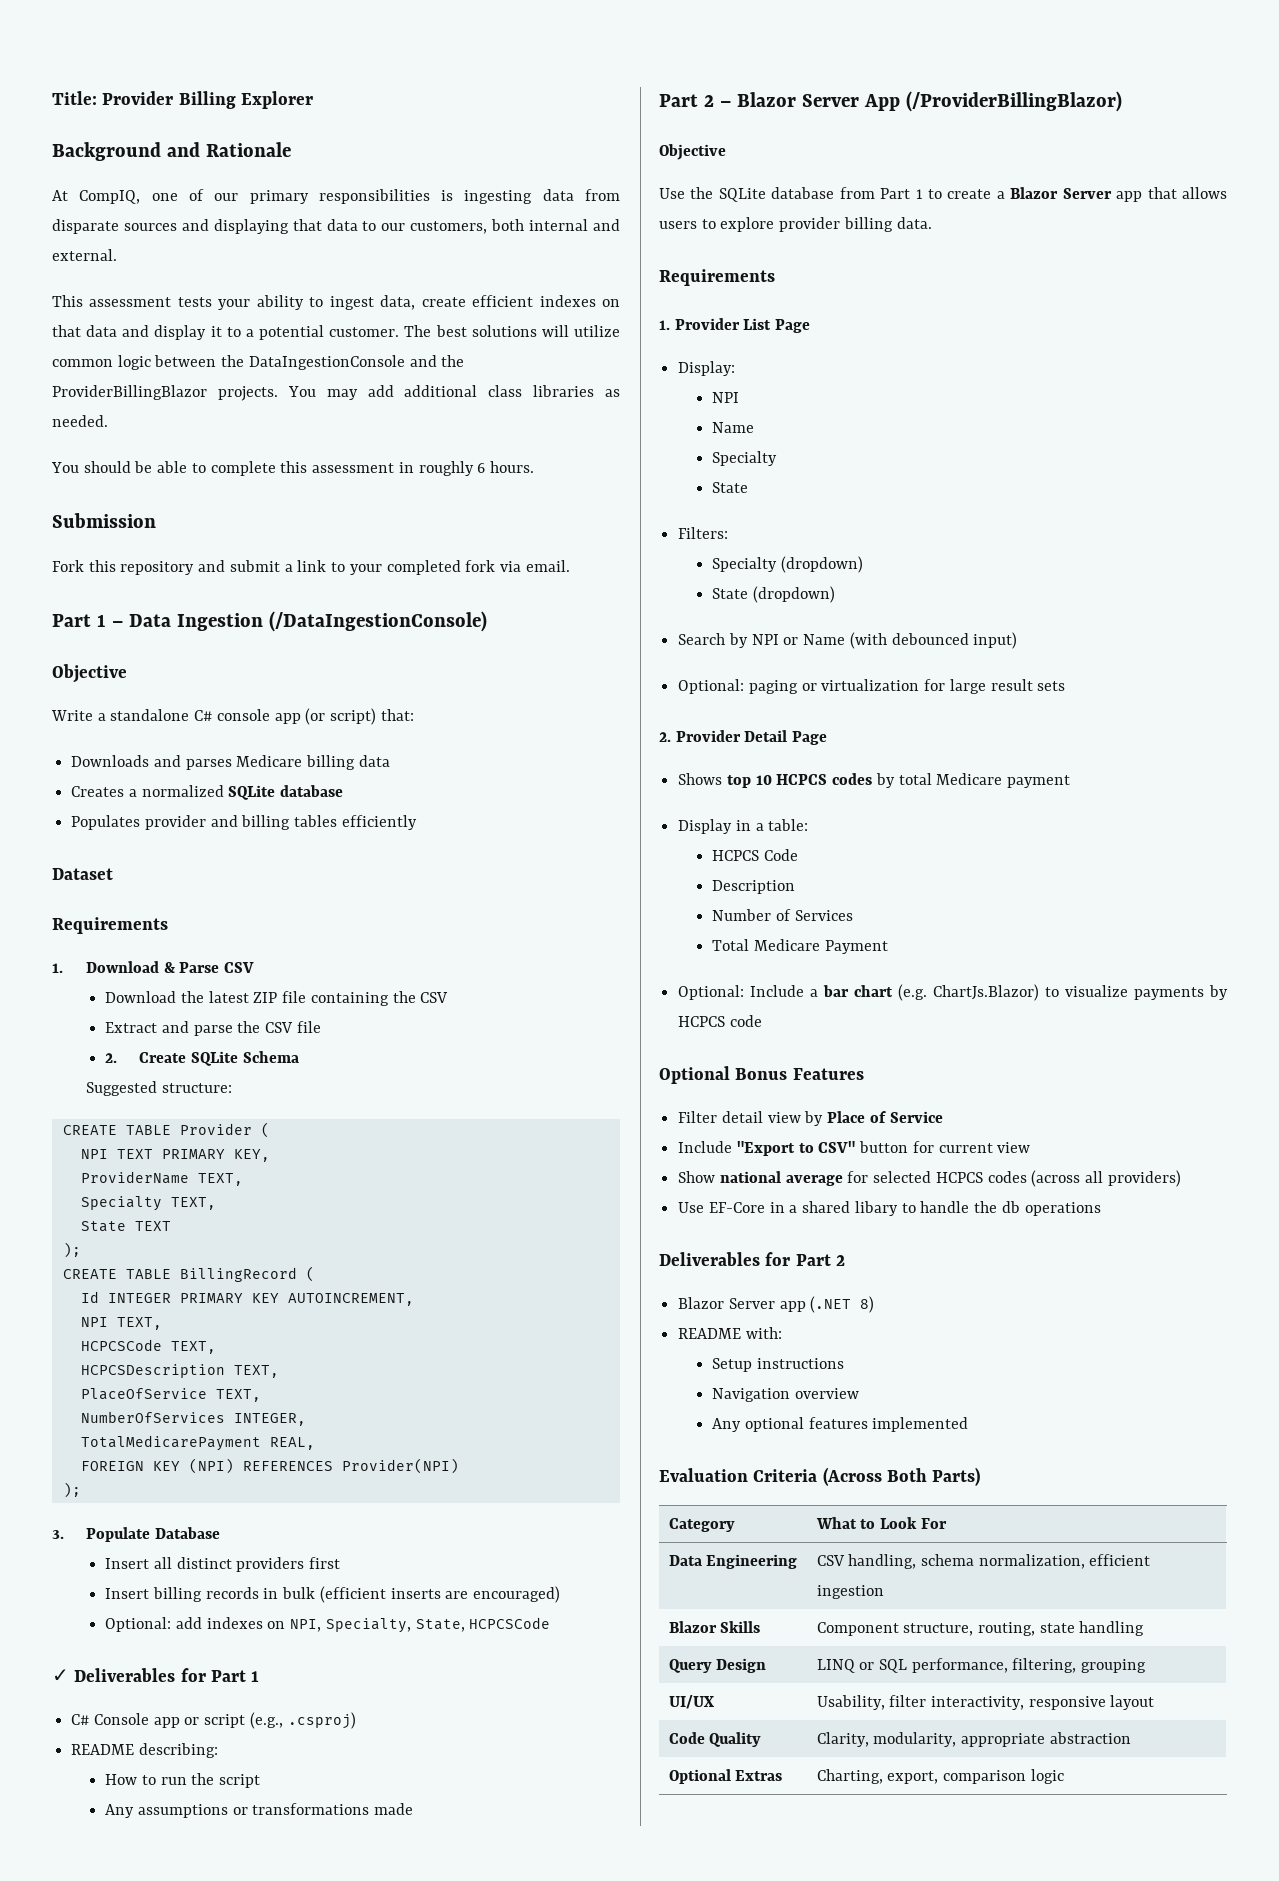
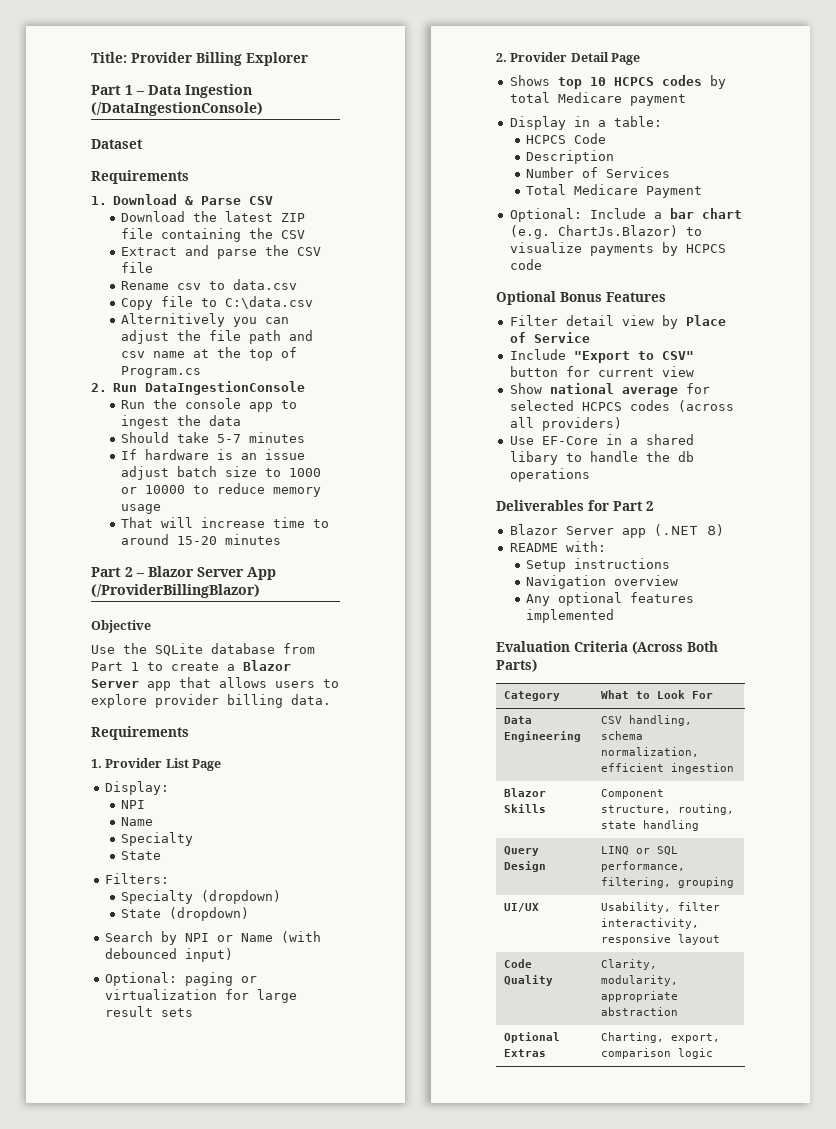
- Background and Rationale
- At CompIQ, one of our primary responsibilities is ingesting data from disparate sources and displaying that data to our customers, both internal and external.
- This assessment tests your ability to ingest data, create efficient indexes on that data and display it to a potential customer. The best solutions will utilize common logic between the DataIngestionConsole and the ProviderBillingBlazor projects. You may add additional class libraries as needed.
- You should be able to complete this assessment in roughly 6 hours.
- Submission
- Fork this repository and submit a link to your completed fork via email.
  Part 1 – Data Ingestion (/DataIngestionConsole)
- Objective
- Write a standalone C# console app (or script) that:
- Downloads and parses Medicare billing data
- Creates a normalized SQLite database
- Populates provider and billing tables efficiently
- 2. Create SQLite Schema
- Suggested structure:
- CREATE TABLE Provider (
- NPI TEXT PRIMARY KEY,
- ProviderName TEXT,
- Specialty TEXT,
- State TEXT
- );
- CREATE TABLE BillingRecord (
- Id INTEGER PRIMARY KEY AUTOINCREMENT,
- NPI TEXT,
- HCPCSCode TEXT,
- HCPCSDescription TEXT,
- PlaceOfService TEXT,
- NumberOfServices INTEGER,
- TotalMedicarePayment REAL,
- FOREIGN KEY (NPI) REFERENCES Provider(NPI)
- );
- 3. Populate Database
- Insert all distinct providers first
- Insert billing records in bulk (efficient inserts are encouraged)
- Optional: add indexes on NPI, Specialty, State, HCPCSCode
- ✓ Deliverables for Part 1
- C# Console app or script (e.g., .csproj)
- README describing:
- How to run the script
- Any assumptions or transformations made
+ Rename csv to data.csv
+ Copy file to C:\data.csv
+ Alternitively you can adjust the file path and csv name at the top of Program.cs
+ 2. Run DataIngestionConsole
+ Run the console app to ingest the data
+ Should take 5-7 minutes
+ If hardware is an issue adjust batch size to 1000 or 10000 to reduce memory usage
+ That will increase time to around 15-20 minutes

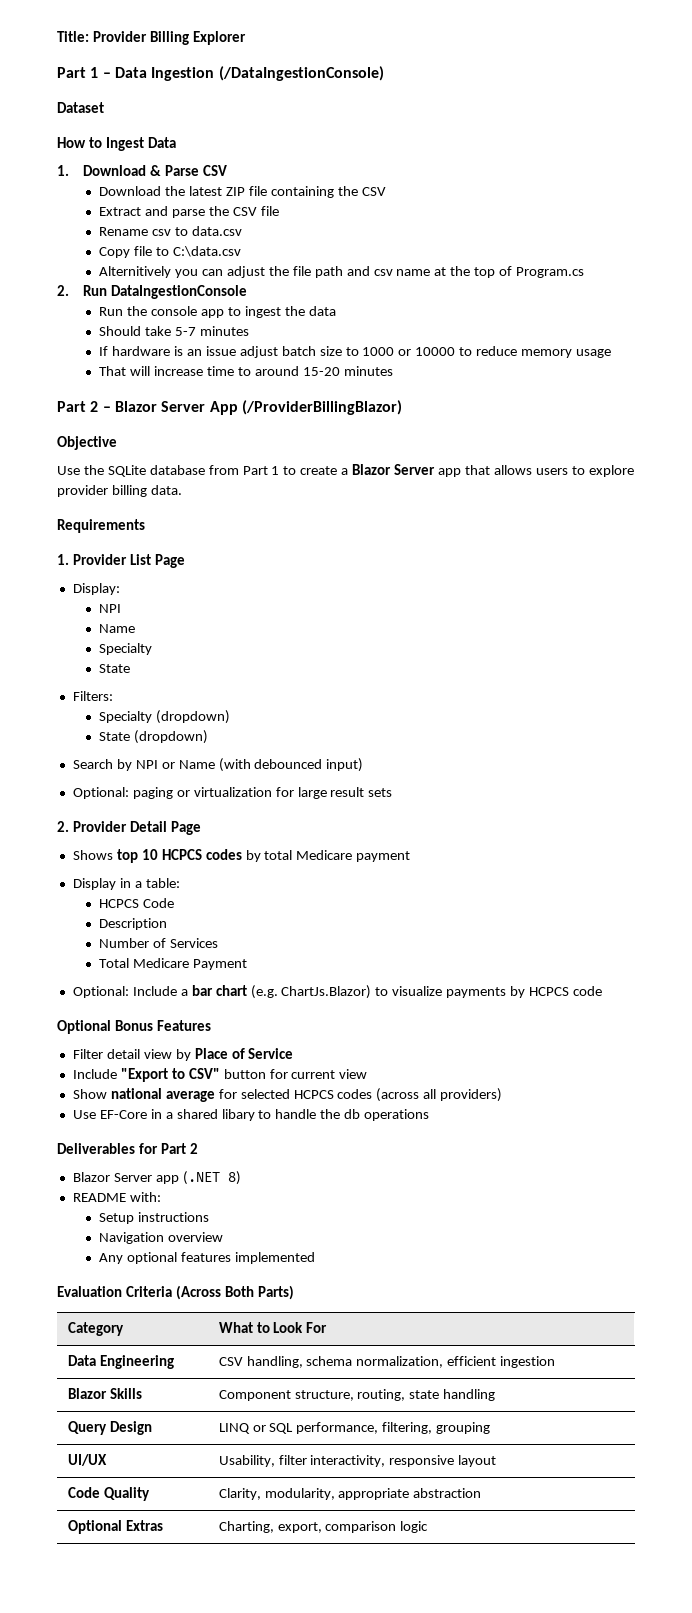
  Dataset
- Requirements
+ How to Ingest Data

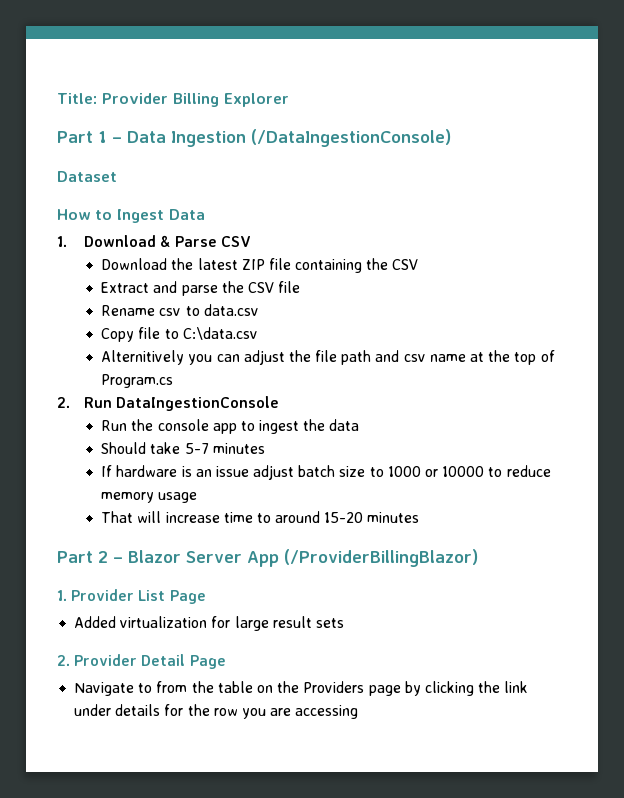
- Objective
- Use the SQLite database from Part 1 to create a Blazor Server app that allows users to explore provider billing data.
- Requirements
  1. Provider List Page
- Display:
- NPI
- Name
- Specialty
- State
- Filters:
- Specialty (dropdown)
- State (dropdown)
- Search by NPI or Name (with debounced input)
- Optional: paging or virtualization for large result sets
+ Added virtualization for large result sets
- Shows top 10 HCPCS codes by total Medicare payment
- Display in a table:
- HCPCS Code
- Description
- Number of Services
- Total Medicare Payment
- Optional: Include a bar chart (e.g. ChartJs.Blazor) to visualize payments by HCPCS code
- Optional Bonus Features
- Filter detail view by Place of Service
- Include "Export to CSV" button for current view
- Show national average for selected HCPCS codes (across all providers)
- Use EF-Core in a shared libary to handle the db operations
- Deliverables for Part 2
- Blazor Server app (.NET 8)
- README with:
- Setup instructions
- Navigation overview
- Any optional features implemented
- Evaluation Criteria (Across Both Parts)
- Category | What to Look For
- Data Engineering | CSV handling, schema normalization, efficient ingestion
- Blazor Skills | Component structure, routing, state handling
- Query Design | LINQ or SQL performance, filtering, grouping
- UI/UX | Usability, filter interactivity, responsive layout
- Code Quality | Clarity, modularity, appropriate abstraction
- Optional Extras | Charting, export, comparison logic
+ Navigate to from the table on the Providers page by clicking the link under details for the row you are accessing

